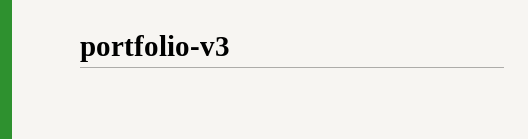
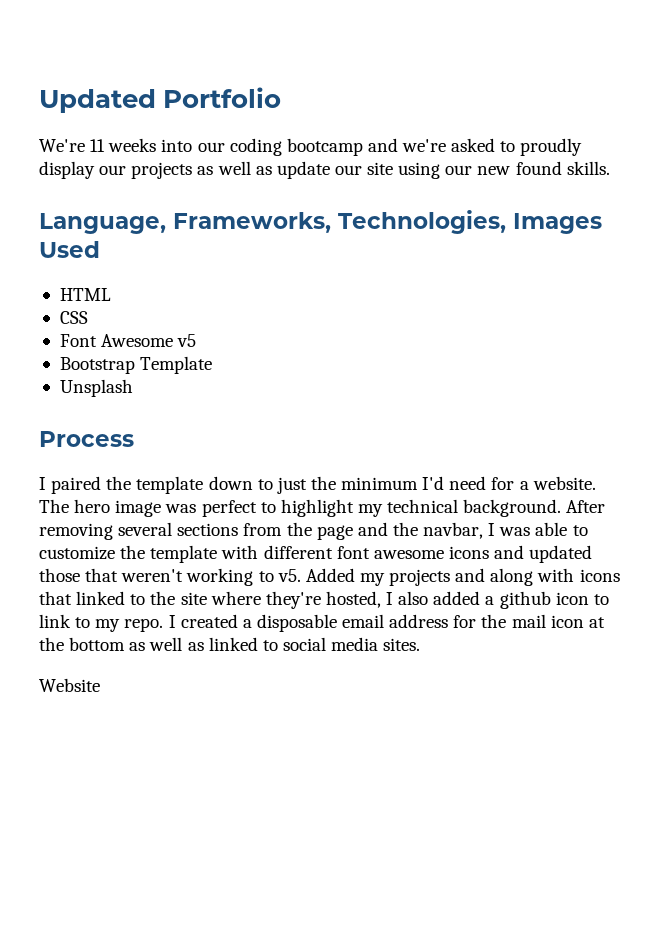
- portfolio-v3
+ Updated Portfolio
+ We're 11 weeks into our coding bootcamp and we're asked to proudly display our projects as well as update our site using our new found skills.
+ Language, Frameworks, Technologies, Images Used
+ HTML
+ CSS
+ Font Awesome v5
+ Bootstrap Template
+ Unsplash
+ Process
+ I paired the template down to just the minimum I'd need for a website. The hero image was perfect to highlight my technical background. After removing several sections from the page and the navbar, I was able to customize the template with different font awesome icons and updated those that weren't working to v5. Added my projects and along with icons that linked to the site where they're hosted, I also added a github icon to link to my repo. I created a disposable email address for the mail icon at the bottom as well as linked to social media sites.
+ Website

